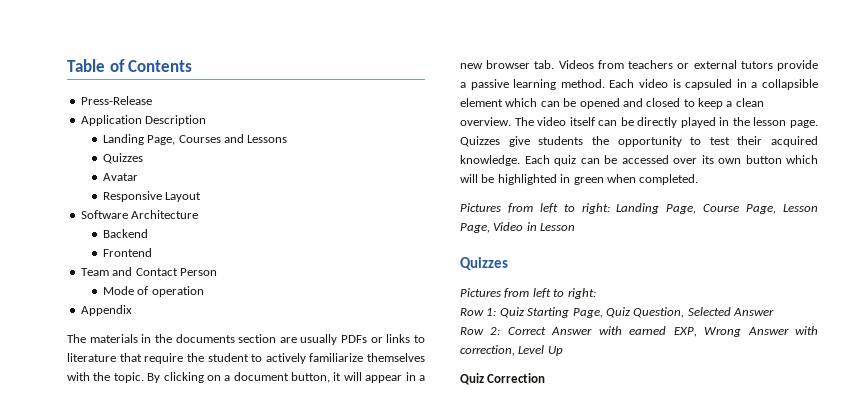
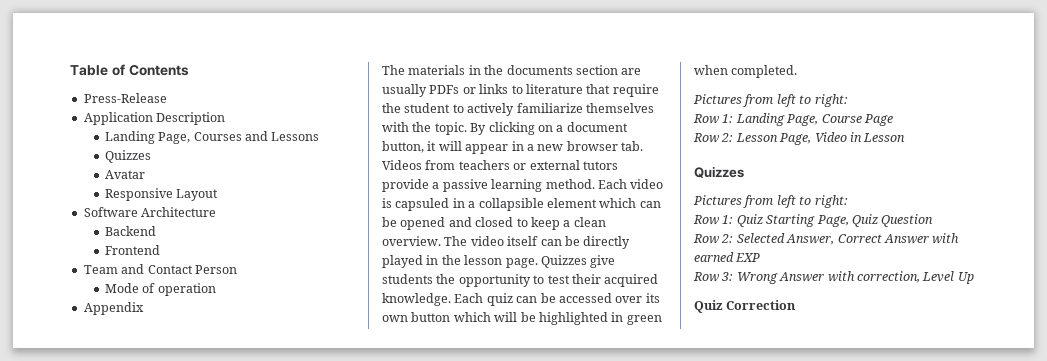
  Each quiz can be accessed over its own button which will be highlighted in green when completed.
- Pictures from left to right: Landing Page, Course Page, Lesson Page, Video in Lesson
+ Pictures from left to right:
+ Row 1: Landing Page, Course Page
+ Row 2: Lesson Page, Video in Lesson
- Row 1: Quiz Starting Page, Quiz Question, Selected Answer
- Row 2: Correct Answer with earned EXP, Wrong Answer with correction, Level Up
+ Row 1: Quiz Starting Page, Quiz Question
+ Row 2: Selected Answer, Correct Answer with earned EXP
+ Row 3: Wrong Answer with correction, Level Up

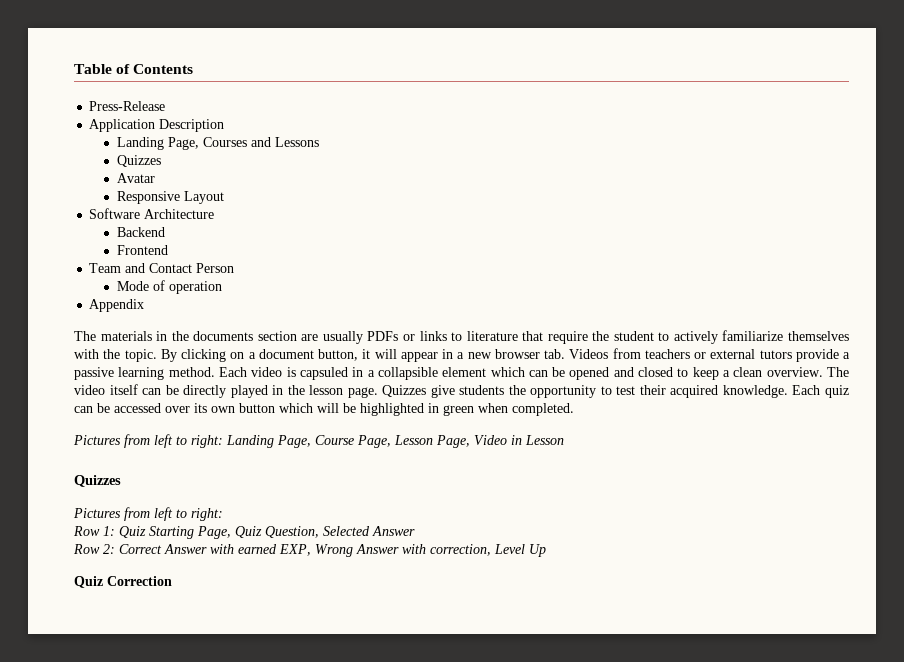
  Each quiz can be accessed over its own button which will be highlighted in green when completed.
- Pictures from left to right:
- Row 1: Landing Page, Course Page
- Row 2: Lesson Page, Video in Lesson
+ Pictures from left to right: Landing Page, Course Page, Lesson Page, Video in Lesson
- Row 1: Quiz Starting Page, Quiz Question
- Row 2: Selected Answer, Correct Answer with earned EXP
- Row 3: Wrong Answer with correction, Level Up
+ Row 1: Quiz Starting Page, Quiz Question, Selected Answer
+ Row 2: Correct Answer with earned EXP, Wrong Answer with correction, Level Up

